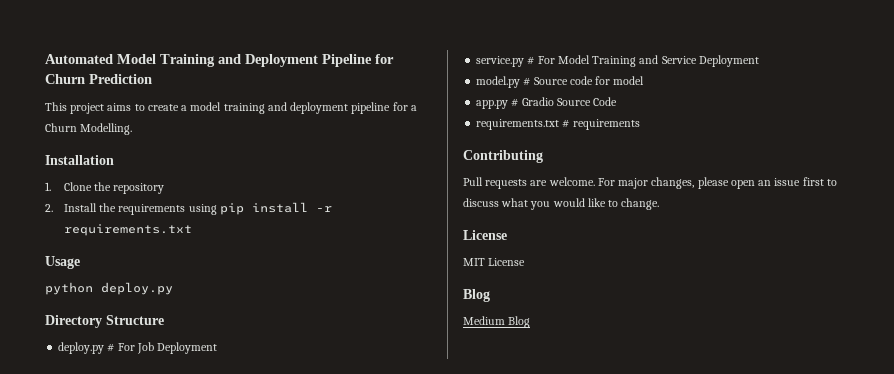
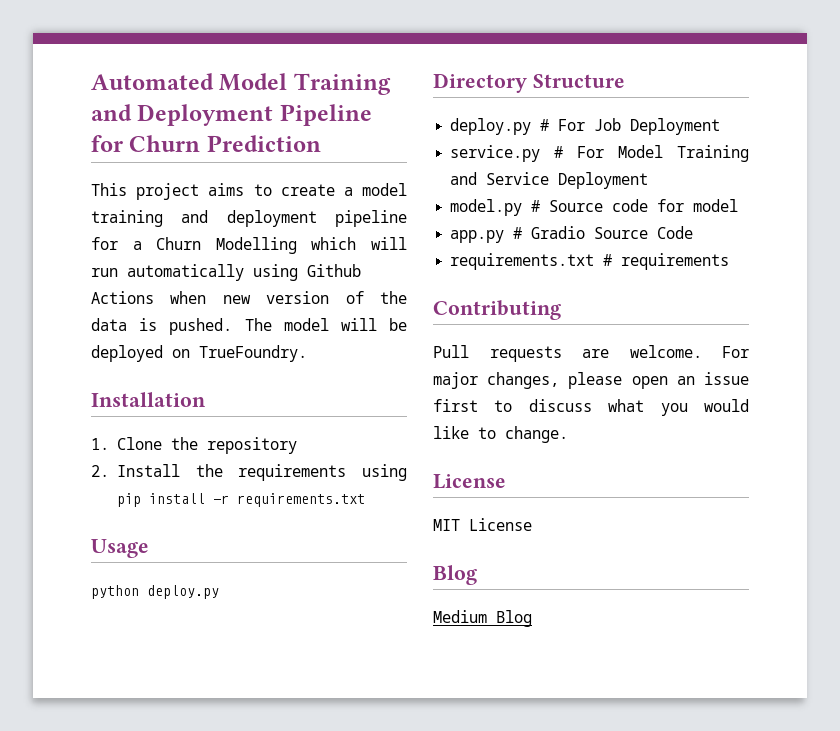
- This project aims to create a model training and deployment pipeline for a Churn Modelling.
+ This project aims to create a model training and deployment pipeline for a Churn Modelling which will run automatically using Github Actions when new version of the data is pushed. The model will be deployed on TrueFoundry.

